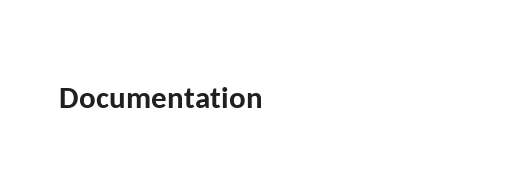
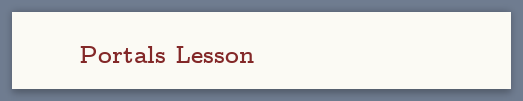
- Documentation
+ Portals Lesson

